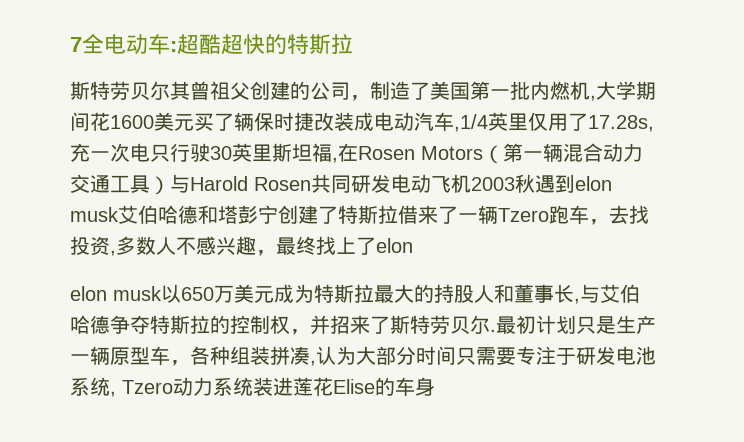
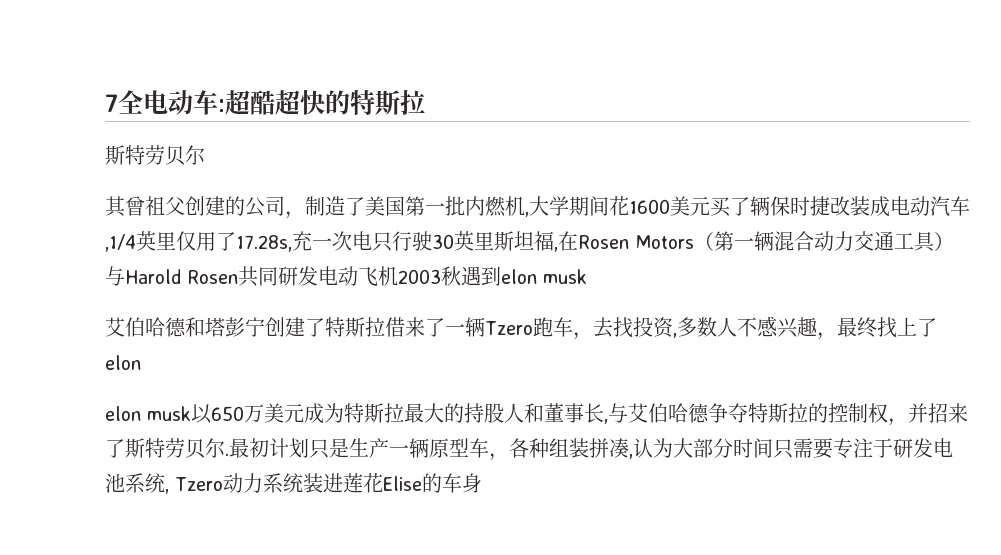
  超酷超快的特斯拉
- 斯特劳贝尔其曾祖父创建的公司，制造了美国第一批内燃机,大学期间花1600美元买了辆保时捷改装成电动汽车,1/4英里仅用了17.28s,充一次电只行驶30英里斯坦福,在Rosen Motors（第一辆混合动力交通工具）与Harold Rosen共同研发电动飞机2003秋遇到elon musk艾伯哈德和塔彭宁创建了特斯拉借来了一辆Tzero跑车，去找投资,多数人不感兴趣，最终找上了elon
+ 斯特劳贝尔
+ 其曾祖父创建的公司，制造了美国第一批内燃机,大学期间花1600美元买了辆保时捷改装成电动汽车,1/4英里仅用了17.28s,充一次电只行驶30英里斯坦福,在Rosen Motors（第一辆混合动力交通工具）与Harold Rosen共同研发电动飞机2003秋遇到elon musk
+ 艾伯哈德和塔彭宁创建了特斯拉借来了一辆Tzero跑车，去找投资,多数人不感兴趣，最终找上了elon

